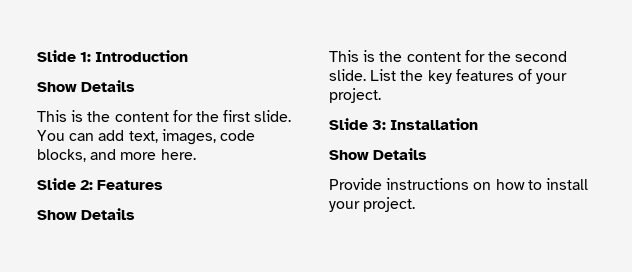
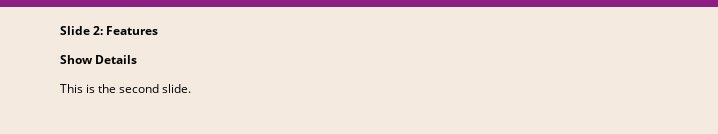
- Slide 1: Introduction
- Show Details
- This is the content for the first slide. You can add text, images, code blocks, and more here.
- This is the content for the second slide. List the key features of your project.
- Slide 3: Installation
- Show Details
- Provide instructions on how to install your project.
+ This is the second slide.

